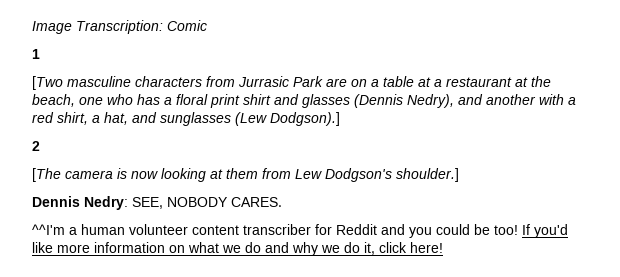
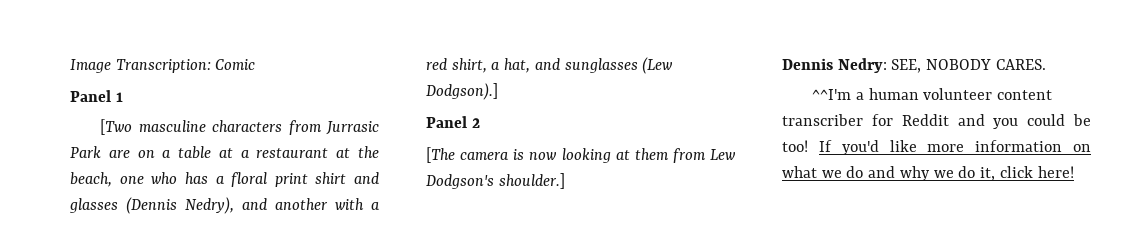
- 1
+ Panel 1
- 2
+ Panel 2

